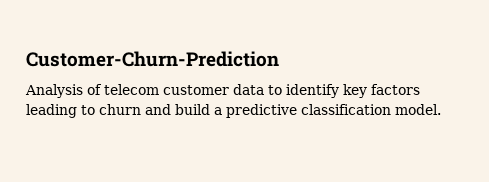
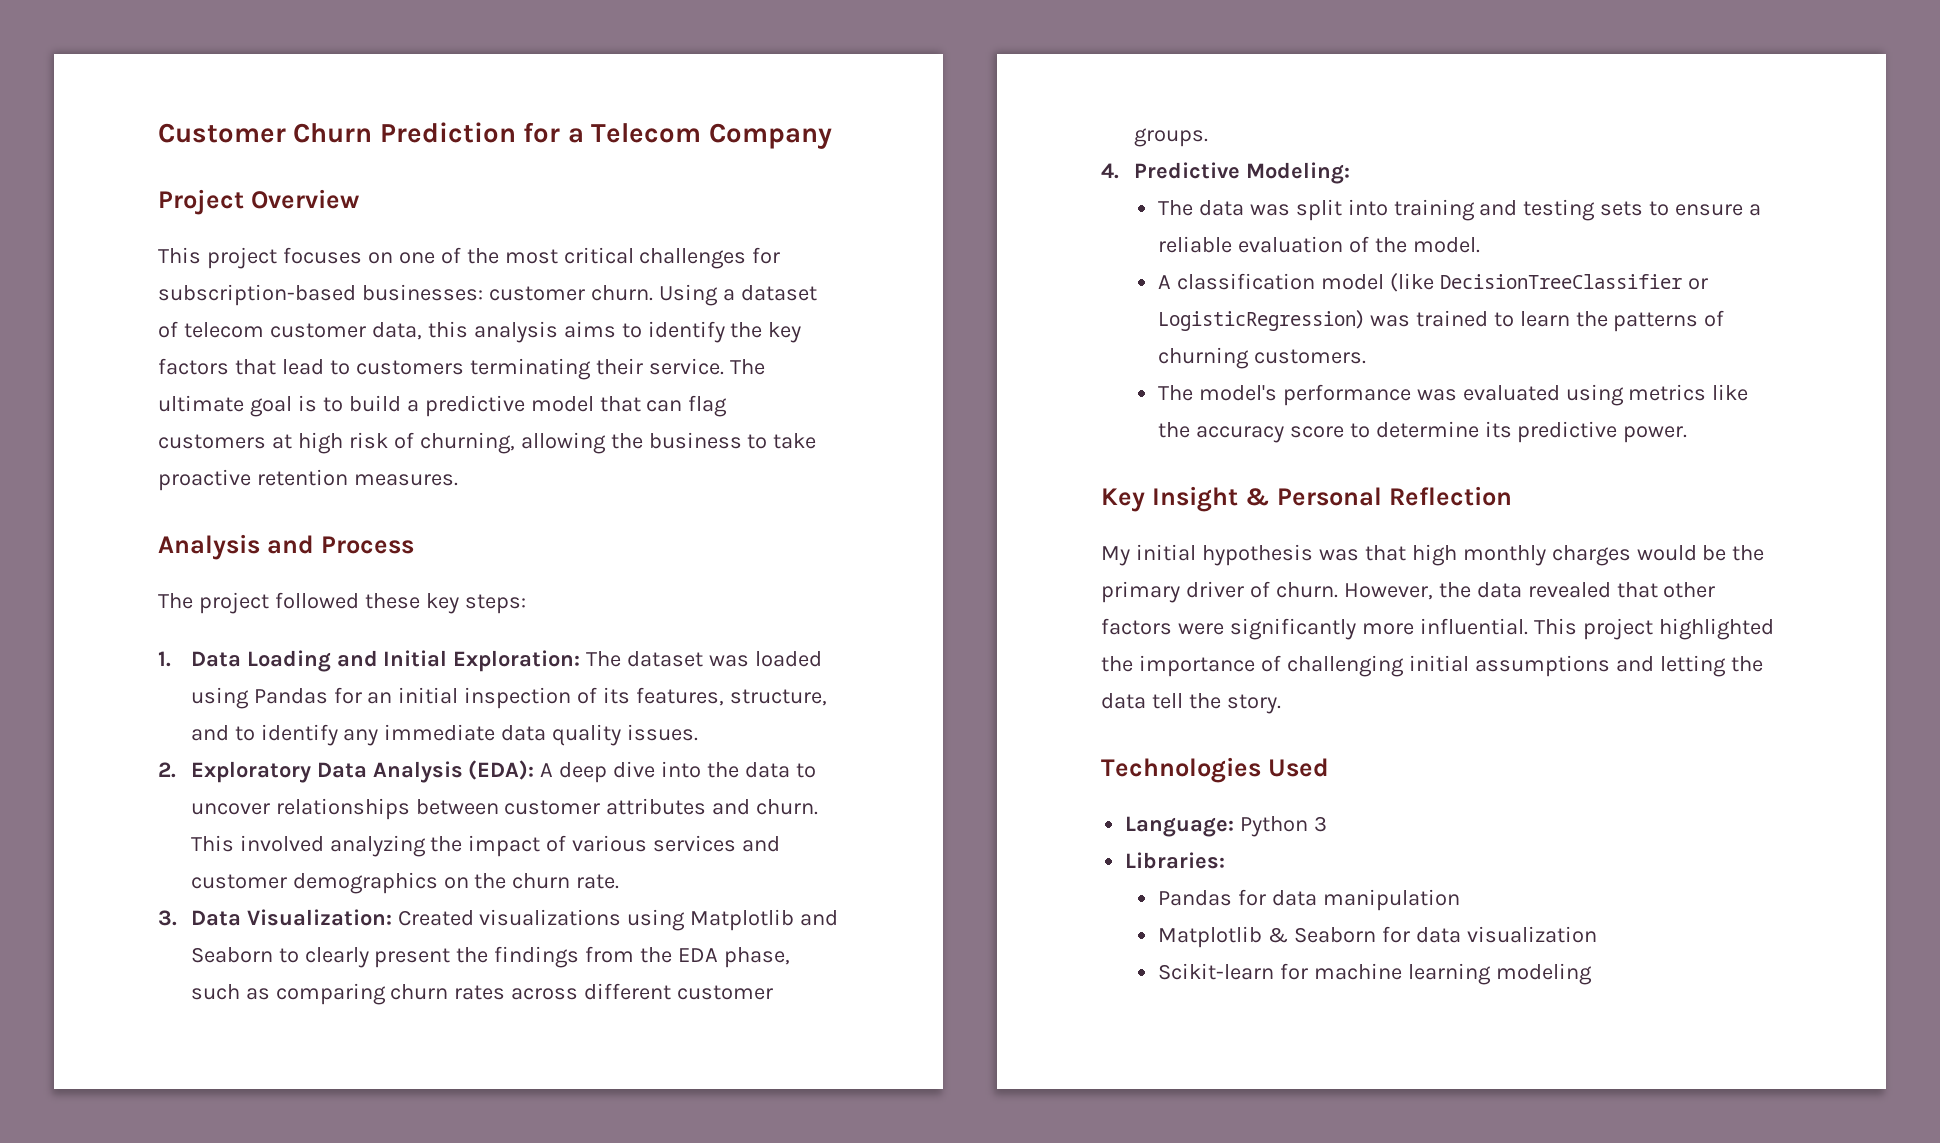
- Customer-Churn-Prediction
- Analysis of telecom customer data to identify key factors leading to churn and build a predictive classification model.
+ Customer Churn Prediction for a Telecom Company
+ Project Overview
+ This project focuses on one of the most critical challenges for subscription-based businesses: customer churn. Using a dataset of telecom customer data, this analysis aims to identify the key factors that lead to customers terminating their service. The ultimate goal is to build a predictive model that can flag customers at high risk of churning, allowing the business to take proactive retention measures.
+ Analysis and Process
+ The project followed these key steps:
+ 1. Data Loading and Initial Exploration: The dataset was loaded using Pandas for an initial inspection of its features, structure, and to identify any immediate data quality issues.
+ 2. Exploratory Data Analysis (EDA): A deep dive into the data to uncover relationships between customer attributes and churn. This involved analyzing the impact of various services and customer demographics on the churn rate.
+ 3. Data Visualization: Created visualizations using Matplotlib and Seaborn to clearly present the findings from the EDA phase, such as comparing churn rates across different customer groups.
+ 4. Predictive Modeling:
+ The data was split into training and testing sets to ensure a reliable evaluation of the model.
+ A classification model (like DecisionTreeClassifier or LogisticRegression) was trained to learn the patterns of churning customers.
+ The model's performance was evaluated using metrics like the accuracy score to determine its predictive power.
+ Key Insight & Personal Reflection
+ My initial hypothesis was that high monthly charges would be the primary driver of churn. However, the data revealed that other factors were significantly more influential. This project highlighted the importance of challenging initial assumptions and letting the data tell the story.
+ Technologies Used
+ Language: Python 3
+ Libraries:
+ Pandas for data manipulation
+ Matplotlib & Seaborn for data visualization
+ Scikit-learn for machine learning modeling

